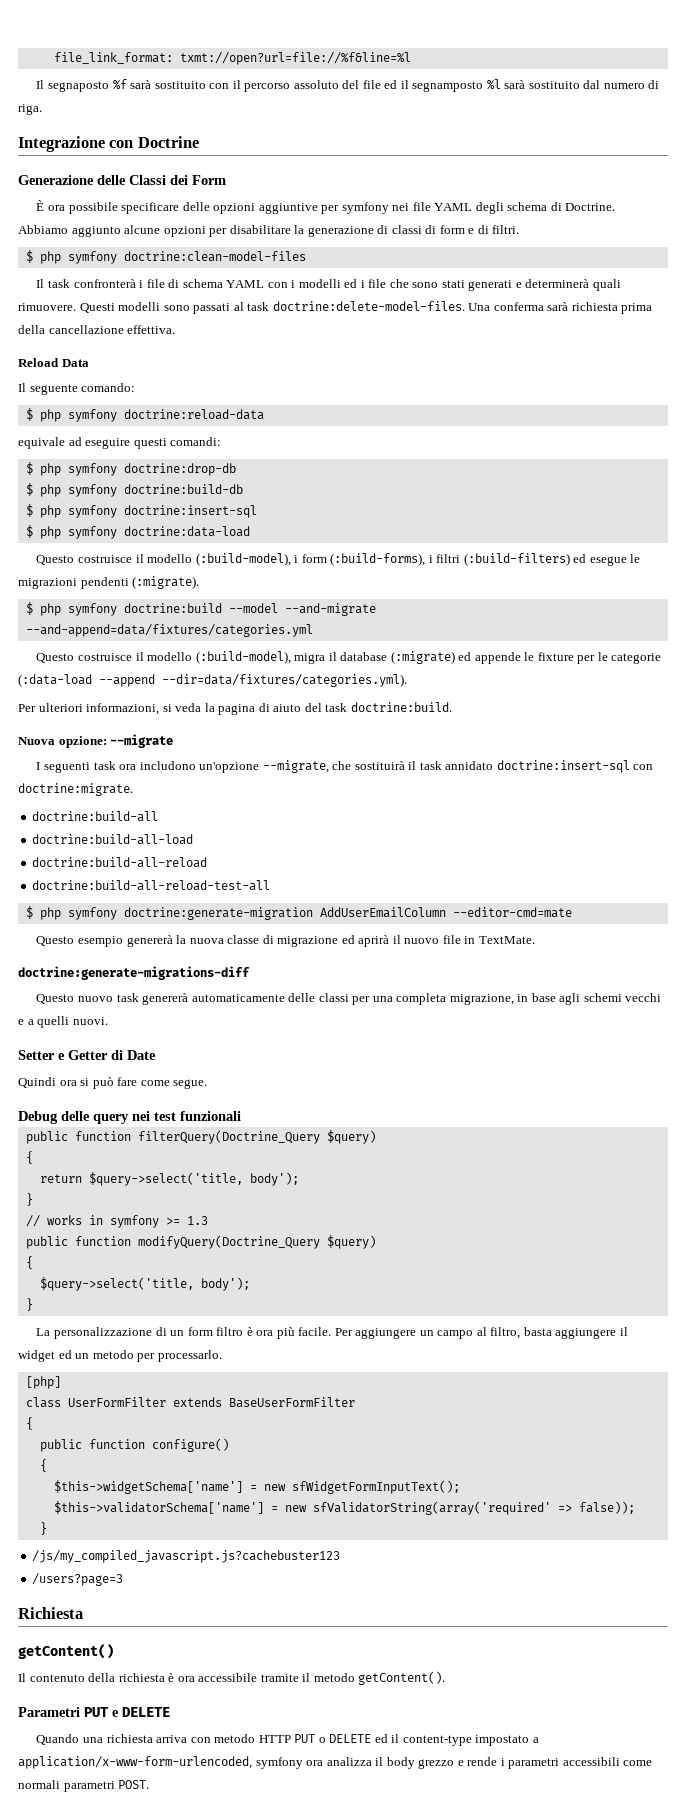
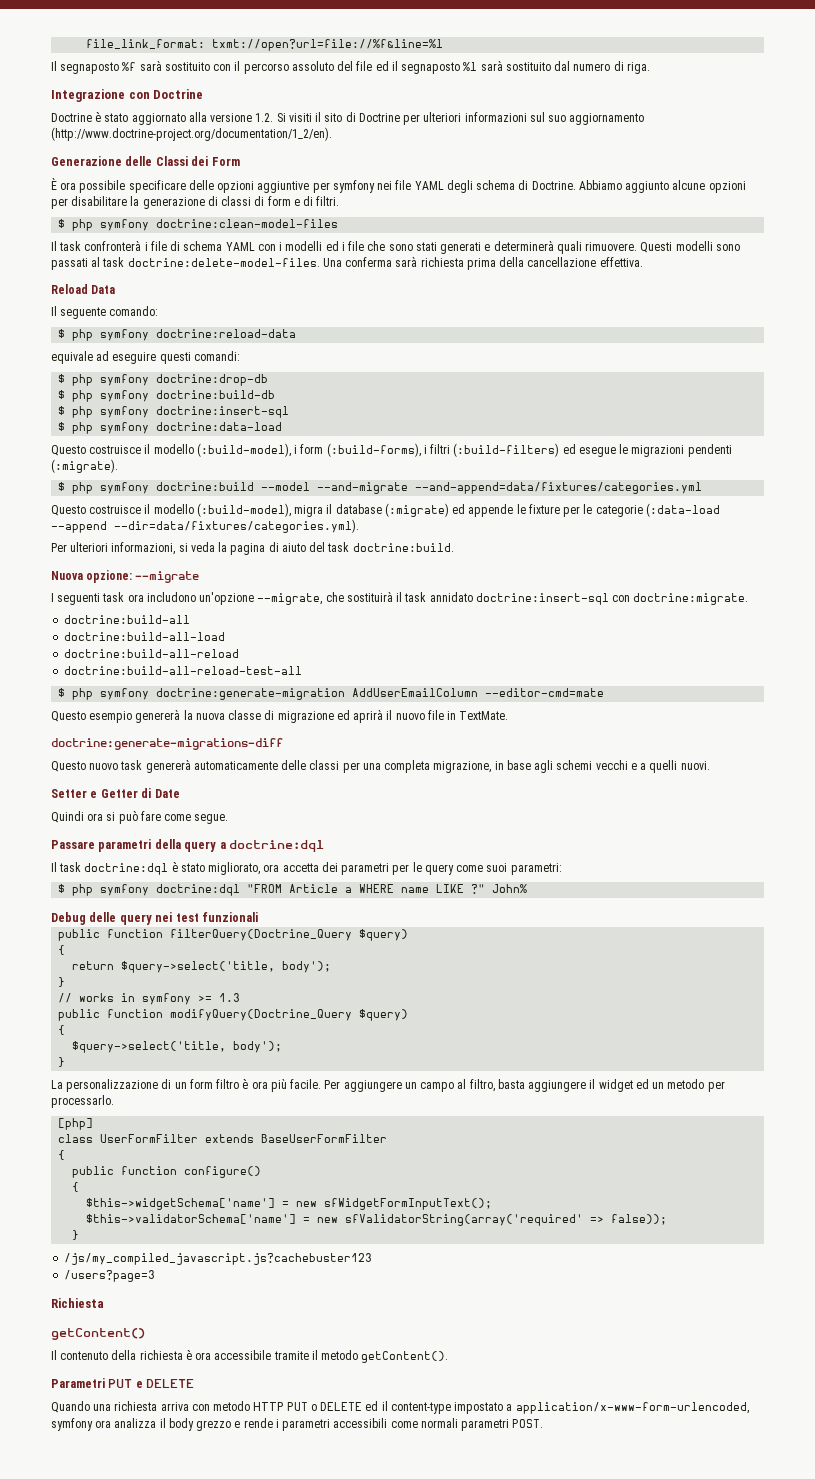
- Il segnaposto %f sarà sostituito con il percorso assoluto del file ed il segnamposto %l sarà sostituito dal numero di riga.
+ Il segnaposto %f sarà sostituito con il percorso assoluto del file ed il segnaposto %l sarà sostituito dal numero di riga.
+ Doctrine è stato aggiornato alla versione 1.2. Si visiti il sito di Doctrine per ulteriori informazioni sul suo aggiornamento (http://www.doctrine-project.org/documentation/1_2/en).
+ Passare parametri della query a doctrine:dql
+ Il task doctrine:dql è stato migliorato, ora accetta dei parametri per le query come suoi parametri:
+ $ php symfony doctrine:dql "FROM Article a WHERE name LIKE ?" John%

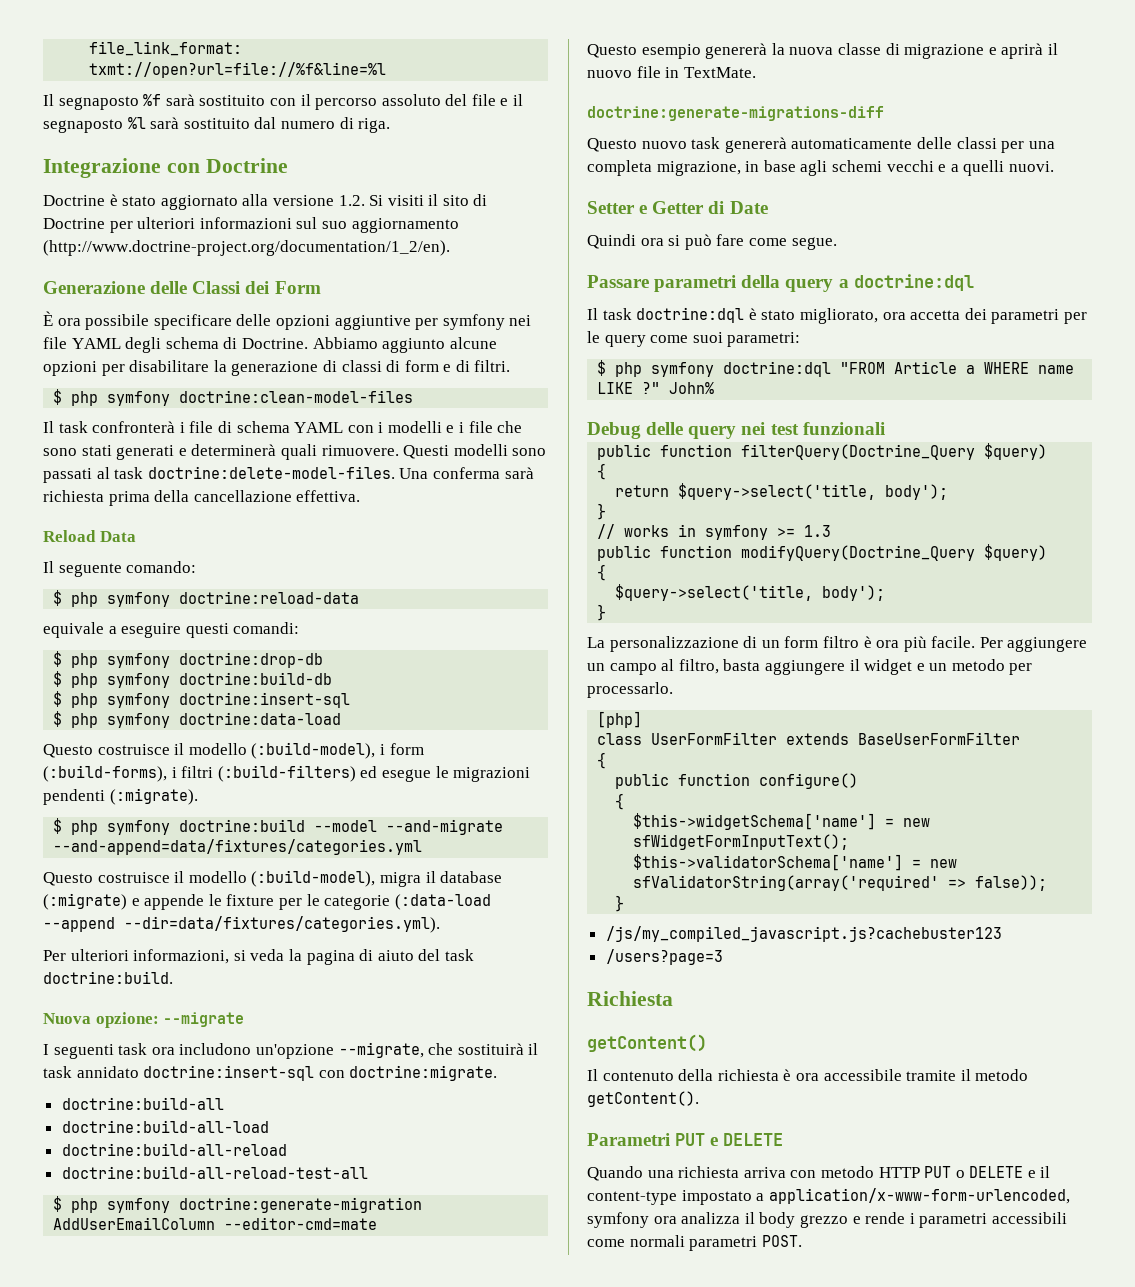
- Il segnaposto %f sarà sostituito con il percorso assoluto del file ed il segnaposto %l sarà sostituito dal numero di riga.
+ Il segnaposto %f sarà sostituito con il percorso assoluto del file e il segnaposto %l sarà sostituito dal numero di riga.
- Il task confronterà i file di schema YAML con i modelli ed i file che sono stati generati e determinerà quali rimuovere.
+ Il task confronterà i file di schema YAML con i modelli e i file che sono stati generati e determinerà quali rimuovere.
- equivale ad eseguire questi comandi:
+ equivale a eseguire questi comandi:
- Questo costruisce il modello (:build-model), migra il database (:migrate) ed appende le fixture per le categorie (:data-load --append --dir=data/fixtures/categories.yml).
+ Questo costruisce il modello (:build-model), migra il database (:migrate) e appende le fixture per le categorie (:data-load --append --dir=data/fixtures/categories.yml).
- Questo esempio genererà la nuova classe di migrazione ed aprirà il nuovo file in TextMate.
+ Questo esempio genererà la nuova classe di migrazione e aprirà il nuovo file in TextMate.
- Per aggiungere un campo al filtro, basta aggiungere il widget ed un metodo per processarlo.
+ Per aggiungere un campo al filtro, basta aggiungere il widget e un metodo per processarlo.
- Quando una richiesta arriva con metodo HTTP PUT o DELETE ed il content-type impostato a application/x-www-form-urlencoded, symfony ora analizza il body grezzo e rende i parametri accessibili come normali parametri POST.
+ Quando una richiesta arriva con metodo HTTP PUT o DELETE e il content-type impostato a application/x-www-form-urlencoded, symfony ora analizza il body grezzo e rende i parametri accessibili come normali parametri POST.

